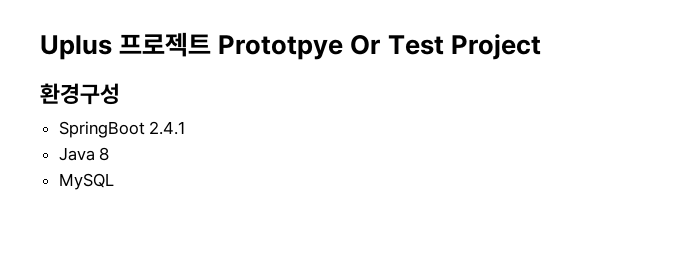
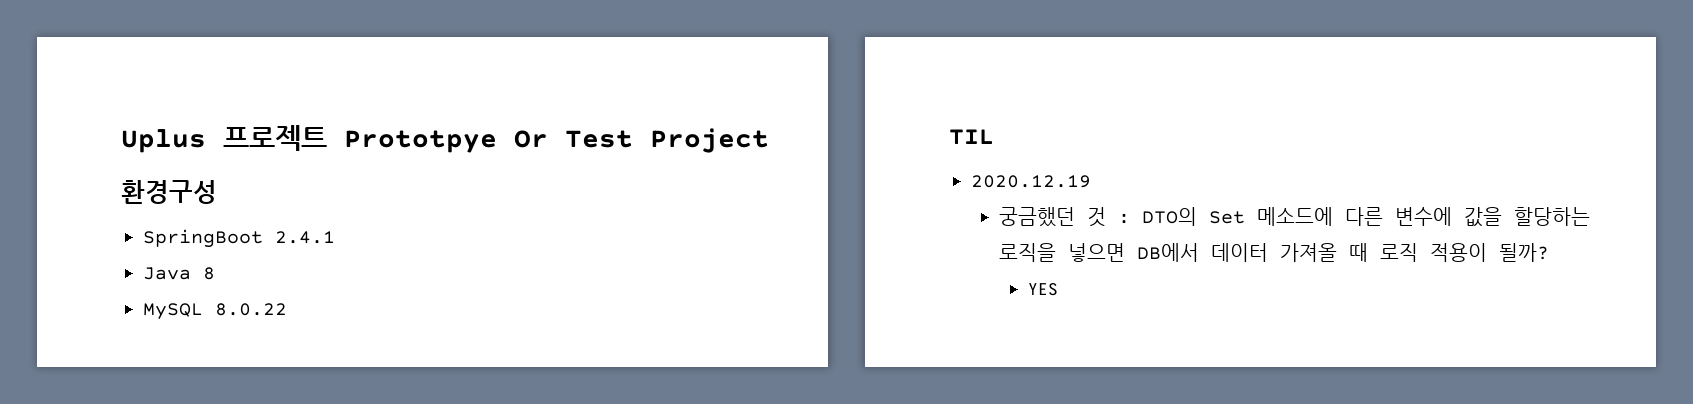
- MySQL
+ MySQL 8.0.22
+ TIL
+ 2020.12.19
+ 궁금했던 것 : DTO의 Set 메소드에 다른 변수에 값을 할당하는 로직을 넣으면 DB에서 데이터 가져올 때 로직 적용이 될까?
+ YES

